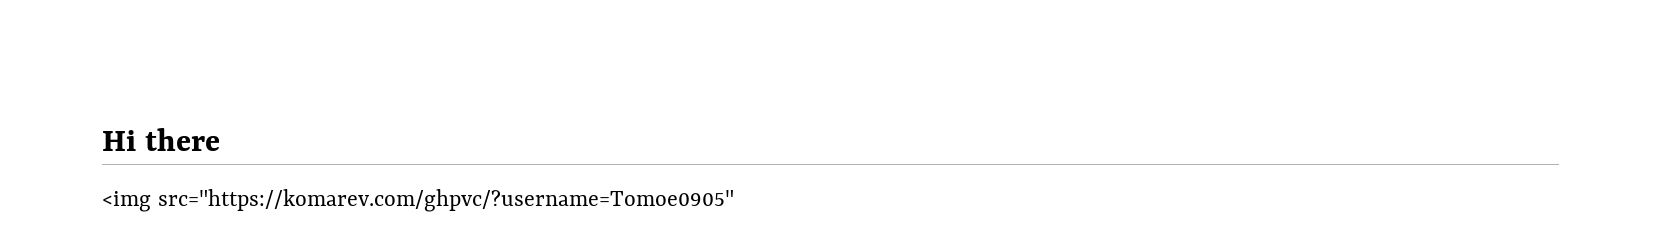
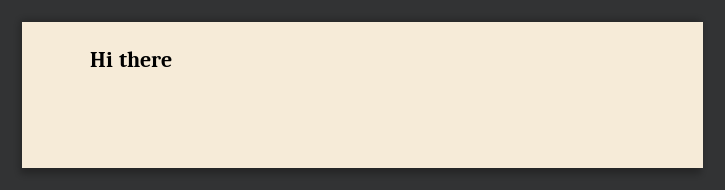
- <img src="https://komarev.com/ghpvc/?username=Tomoe0905"

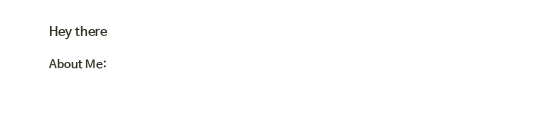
- Hi there
+ Hey there
+ About Me:

